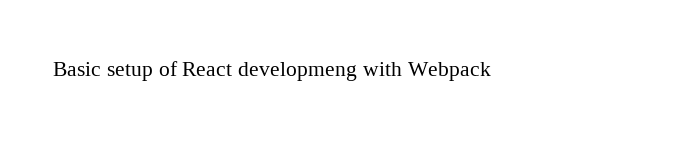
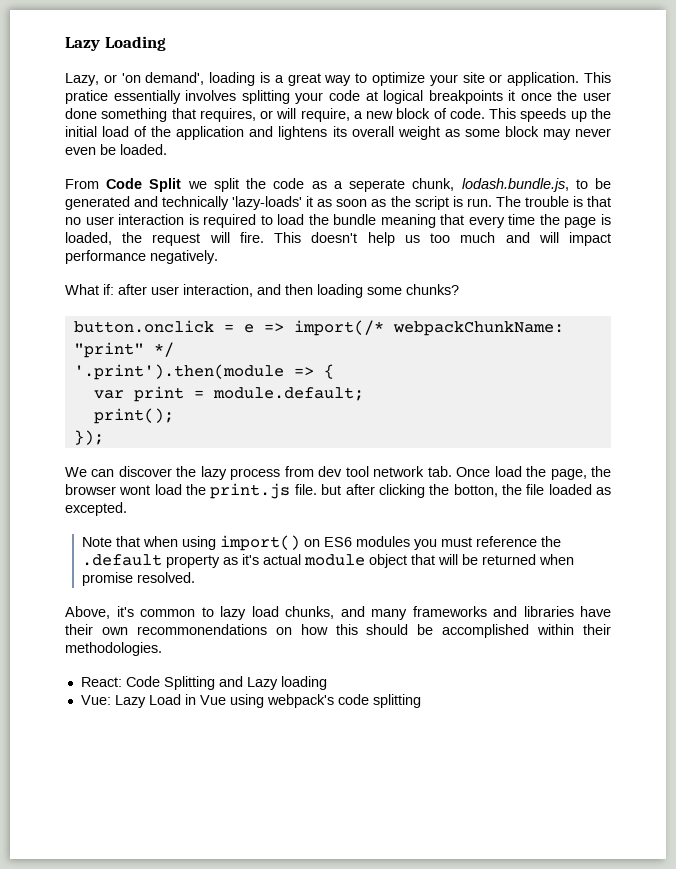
- Basic setup of React developmeng with Webpack
+ Lazy Loading
+ Lazy, or 'on demand', loading is a great way to optimize your site or application. This pratice essentially involves splitting your code at logical breakpoints it once the user done something that requires, or will require, a new block of code. This speeds up the initial load of the application and lightens its overall weight as some block may never even be loaded.
+ From Code Split we split the code as a seperate chunk, lodash.bundle.js, to be generated and technically 'lazy-loads' it as soon as the script is run. The trouble is that no user interaction is required to load the bundle meaning that every time the page is loaded, the request will fire. This doesn't help us too much and will impact performance negatively.
+ What if: after user interaction, and then loading some chunks?
+ button.onclick = e => import(/* webpackChunkName: "print" */
+ '.print').then(module => {
+ var print = module.default;
+ print();
+ });
+ We can discover the lazy process from dev tool network tab. Once load the page, the browser wont load the print.js file. but after clicking the botton, the file loaded as excepted.
+ Note that when using import() on ES6 modules you must reference the .default property as it's actual module object that will be returned when promise resolved.
+ Above, it's common to lazy load chunks, and many frameworks and libraries have their own recommonendations on how this should be accomplished within their methodologies.
+ React: Code Splitting and Lazy loading
+ Vue: Lazy Load in Vue using webpack's code splitting

